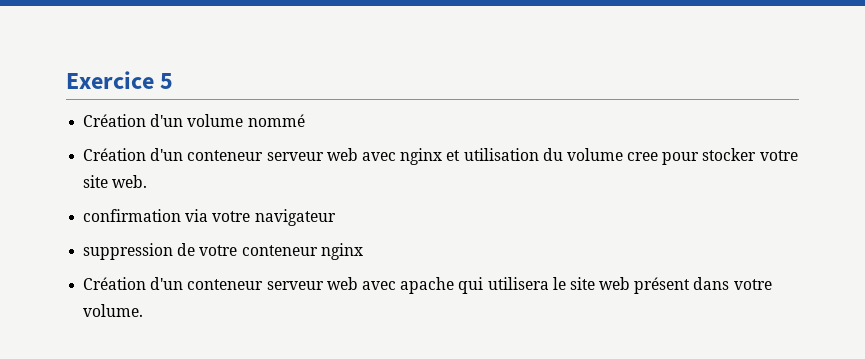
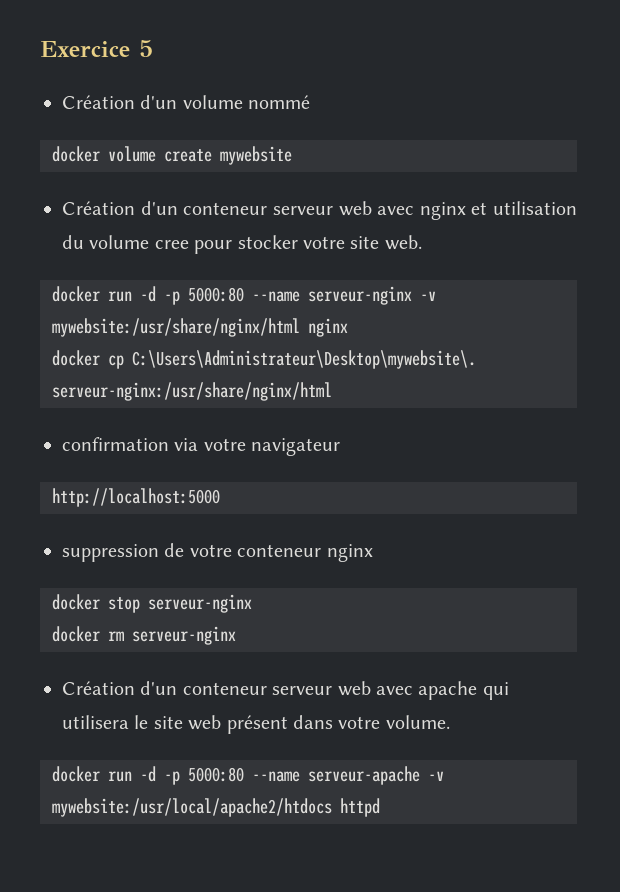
+ docker volume create mywebsite
+ docker run -d -p 5000:80 --name serveur-nginx -v mywebsite:/usr/share/nginx/html nginx
+ docker cp C:\Users\Administrateur\Desktop\mywebsite\. serveur-nginx:/usr/share/nginx/html
+ http://localhost:5000
+ docker stop serveur-nginx
+ docker rm serveur-nginx
+ docker run -d -p 5000:80 --name serveur-apache -v mywebsite:/usr/local/apache2/htdocs httpd

